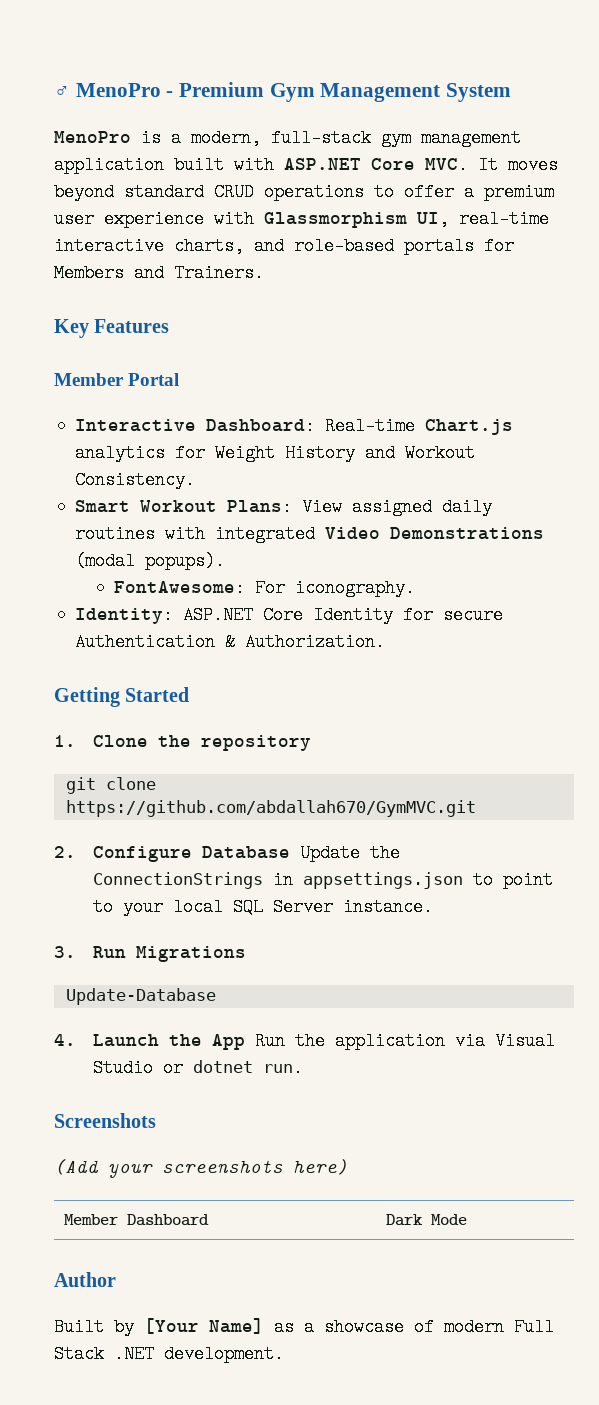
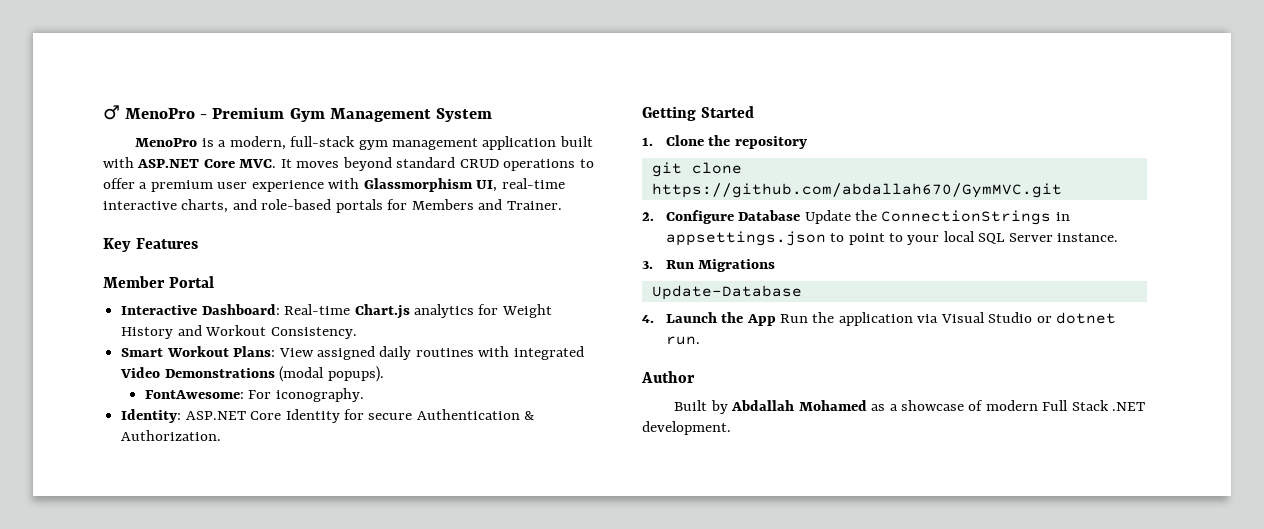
- MenoPro is a modern, full-stack gym management application built with ASP.NET Core MVC. It moves beyond standard CRUD operations to offer a premium user experience with Glassmorphism UI, real-time interactive charts, and role-based portals for Members and Trainers.
+ MenoPro is a modern, full-stack gym management application built with ASP.NET Core MVC. It moves beyond standard CRUD operations to offer a premium user experience with Glassmorphism UI, real-time interactive charts, and role-based portals for Members and Trainer.
- Screenshots
- (Add your screenshots here)
- Member Dashboard | Dark Mode
- Built by [Your Name] as a showcase of modern Full Stack .NET development.
+ Built by Abdallah Mohamed as a showcase of modern Full Stack .NET development.

